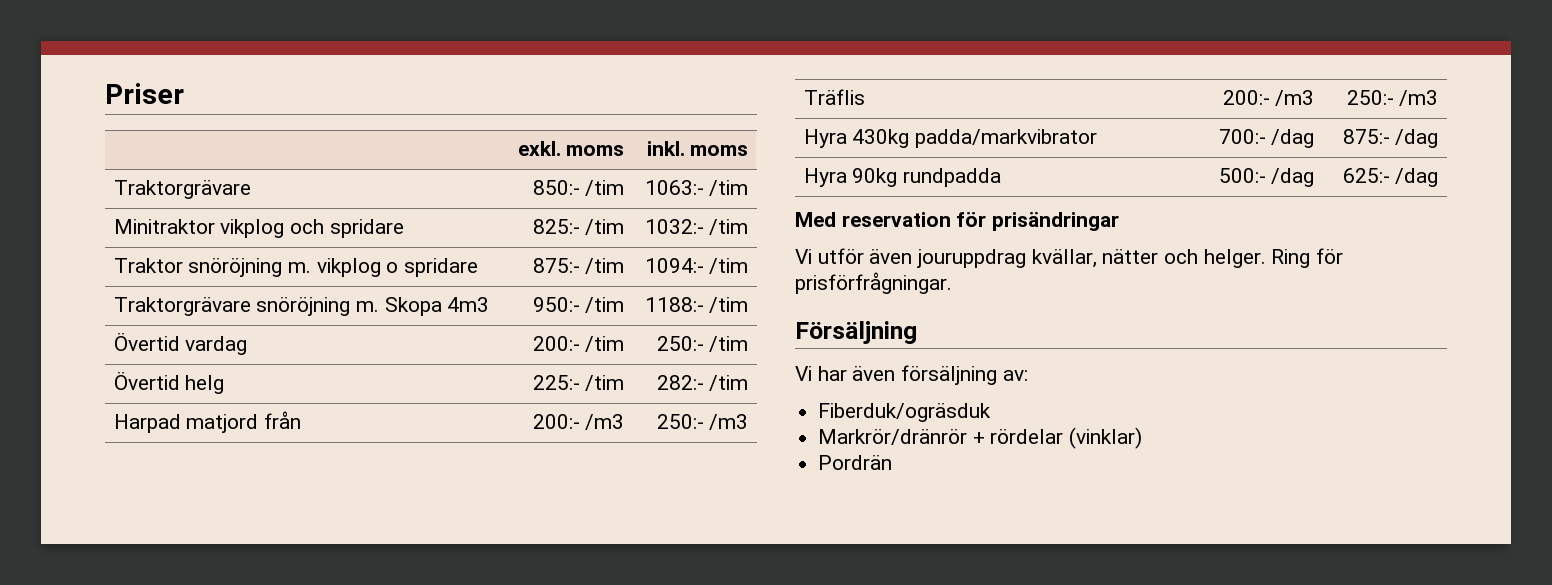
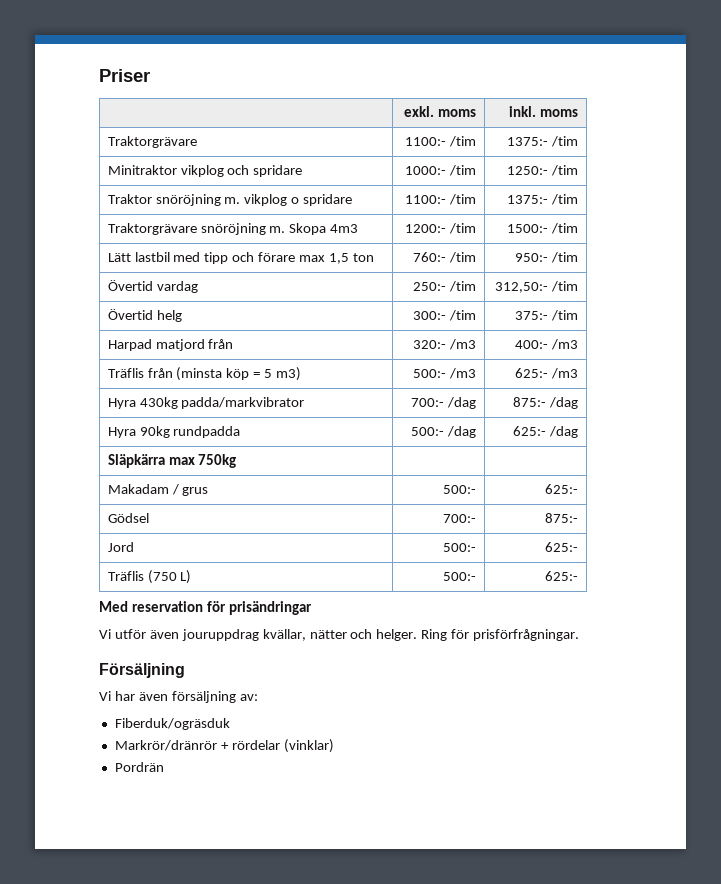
- Traktorgrävare | 850:- /tim | 1063:- /tim
+ Traktorgrävare | 1100:- /tim | 1375:- /tim
- Minitraktor vikplog och spridare | 825:- /tim | 1032:- /tim
+ Minitraktor vikplog och spridare | 1000:- /tim | 1250:- /tim
- Traktor snöröjning m. vikplog o spridare | 875:- /tim | 1094:- /tim
+ Traktor snöröjning m. vikplog o spridare | 1100:- /tim | 1375:- /tim
- Traktorgrävare snöröjning m. Skopa 4m3 | 950:- /tim | 1188:- /tim
+ Traktorgrävare snöröjning m. Skopa 4m3 | 1200:- /tim | 1500:- /tim
+ Lätt lastbil med tipp och förare max 1,5 ton | 760:- /tim | 950:- /tim
- Övertid vardag | 200:- /tim | 250:- /tim
+ Övertid vardag | 250:- /tim | 312,50:- /tim
- Övertid helg | 225:- /tim | 282:- /tim
+ Övertid helg | 300:- /tim | 375:- /tim
- Harpad matjord från | 200:- /m3 | 250:- /m3
+ Harpad matjord från | 320:- /m3 | 400:- /m3
- Träflis | 200:- /m3 | 250:- /m3
+ Träflis från (minsta köp = 5 m3) | 500:- /m3 | 625:- /m3
+ Släpkärra max 750kg | |
+ Makadam / grus | 500:- | 625:-
+ Gödsel | 700:- | 875:-
+ Jord | 500:- | 625:-
+ Träflis (750 L) | 500:- | 625:-

